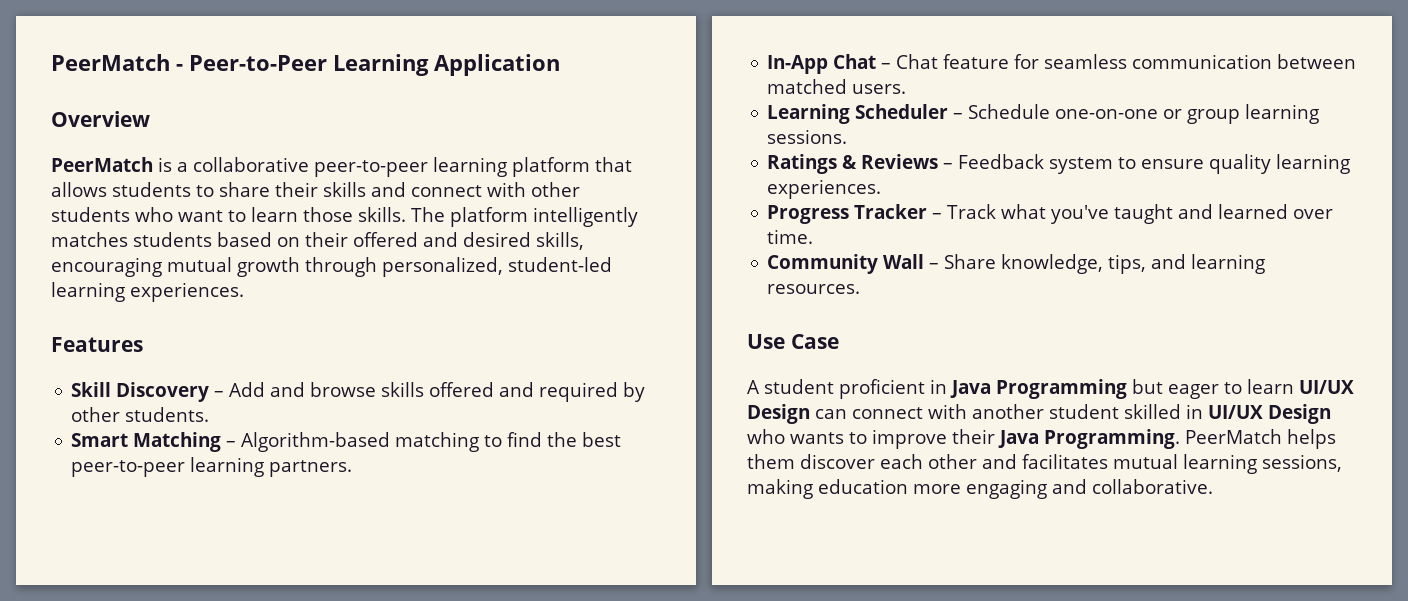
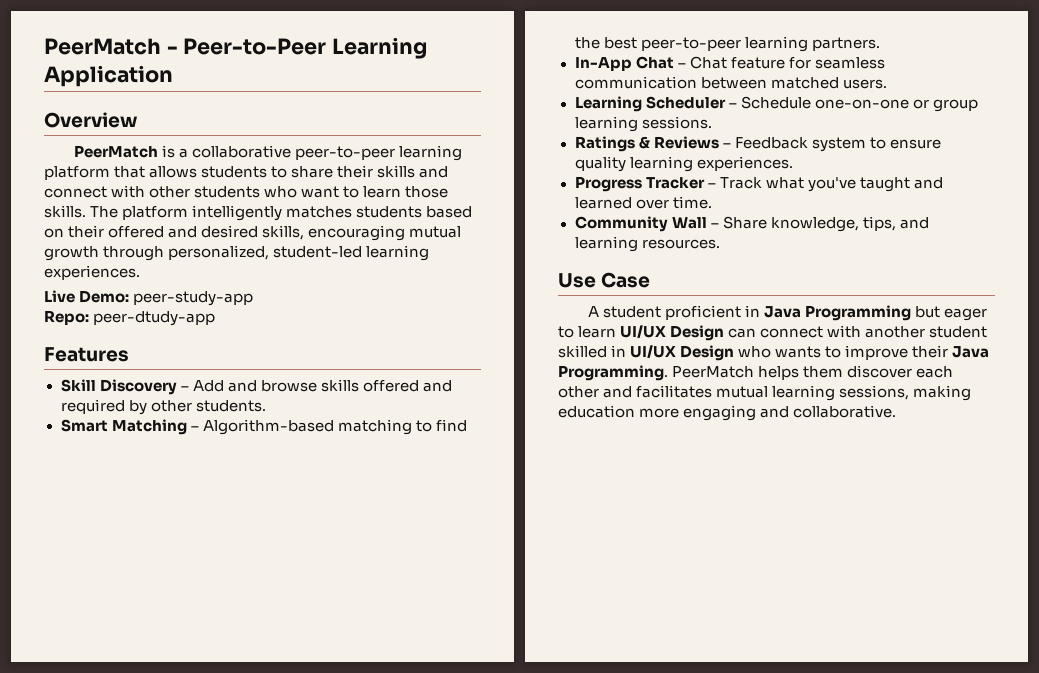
+ Live Demo: peer-study-app
+ Repo: peer-dtudy-app

